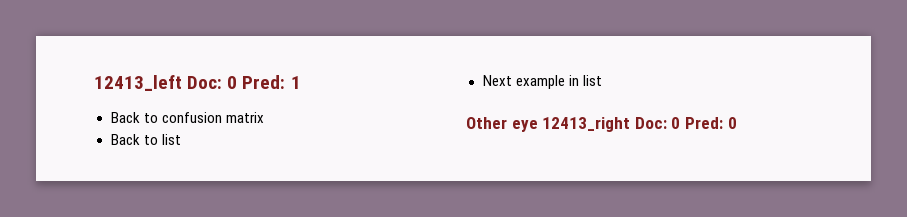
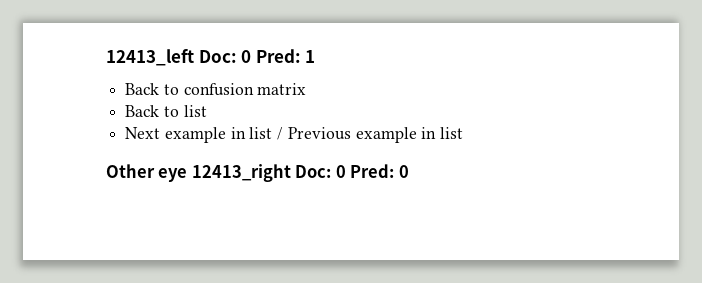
- Next example in list
+ Next example in list / Previous example in list

